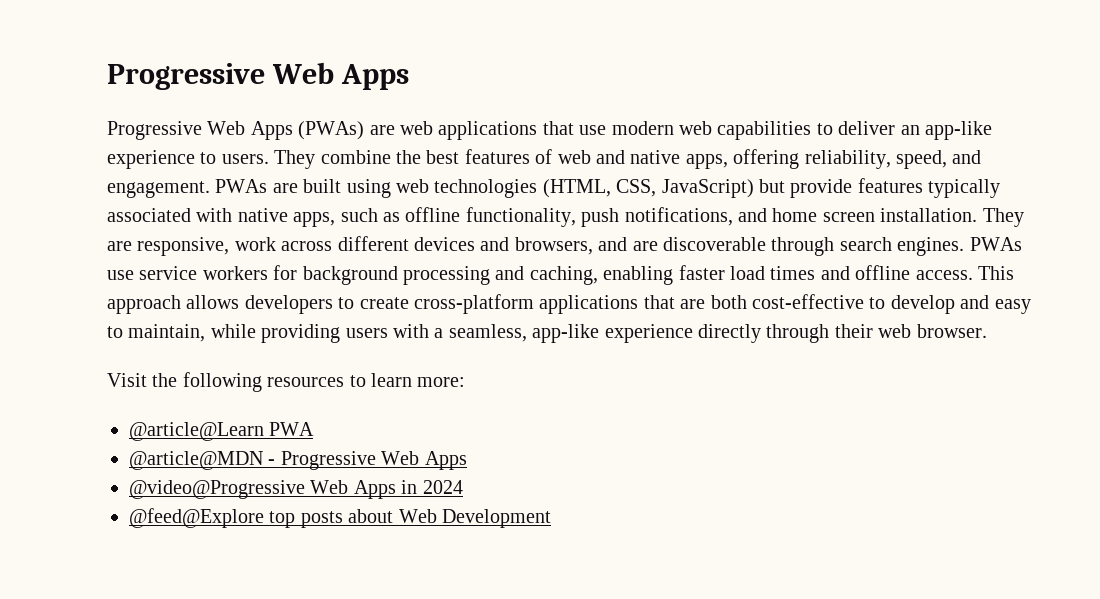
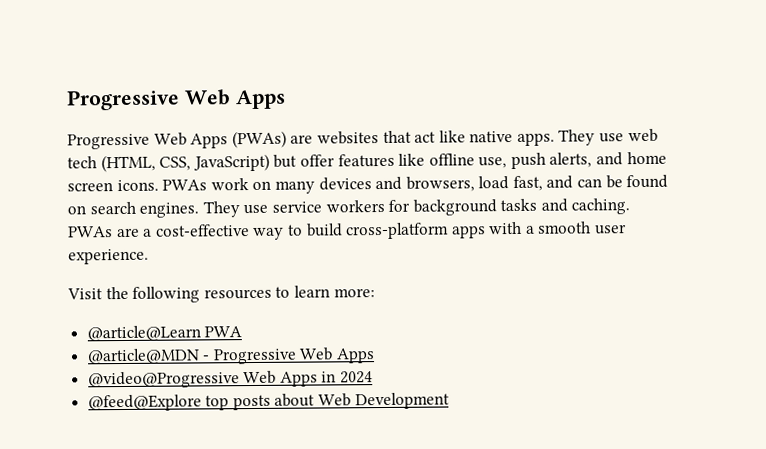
- Progressive Web Apps (PWAs) are web applications that use modern web capabilities to deliver an app-like experience to users. They combine the best features of web and native apps, offering reliability, speed, and engagement. PWAs are built using web technologies (HTML, CSS, JavaScript) but provide features typically associated with native apps, such as offline functionality, push notifications, and home screen installation. They are responsive, work across different devices and browsers, and are discoverable through search engines.
+ Progressive Web Apps (PWAs) are websites that act like native apps. They use web tech (HTML, CSS, JavaScript) but offer features like offline use, push alerts, and home screen icons. PWAs work on many devices and browsers, load fast, and can be found on search engines.
- PWAs use service workers for background processing and caching, enabling faster load times and offline access. This approach allows developers to create cross-platform applications that are both cost-effective to develop and easy to maintain, while providing users with a seamless, app-like experience directly through their web browser.
+ They use service workers for background tasks and caching. PWAs are a cost-effective way to build cross-platform apps with a smooth user experience.

